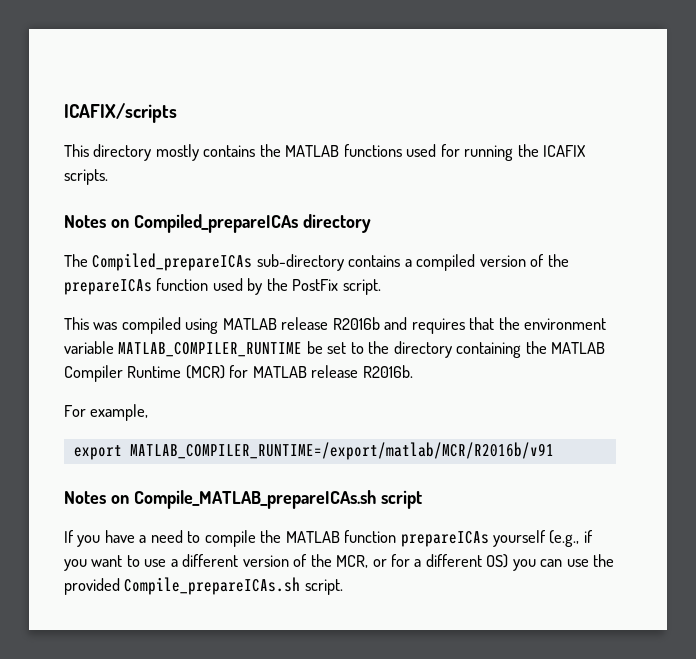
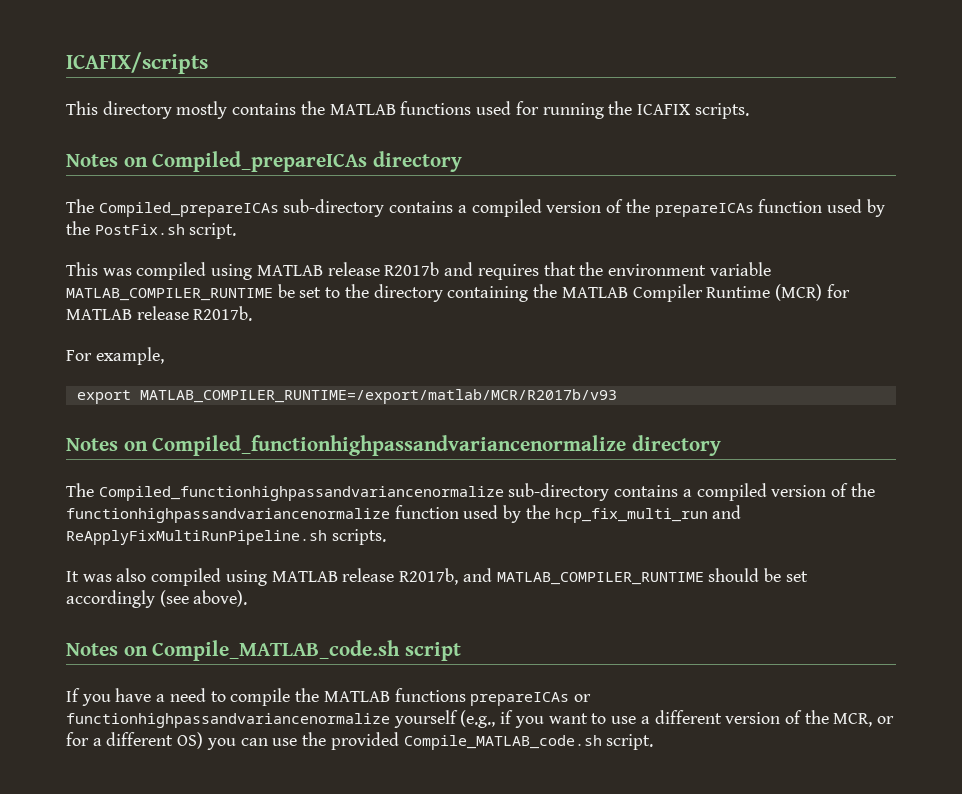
- The Compiled_prepareICAs sub-directory contains a compiled version of the prepareICAs function used by the PostFix script.
+ The Compiled_prepareICAs sub-directory contains a compiled version of the prepareICAs function used by the PostFix.sh script.
- This was compiled using MATLAB release R2016b and requires that the environment variable MATLAB_COMPILER_RUNTIME be set to the directory containing the MATLAB Compiler Runtime (MCR) for MATLAB release R2016b.
+ This was compiled using MATLAB release R2017b and requires that the environment variable MATLAB_COMPILER_RUNTIME be set to the directory containing the MATLAB Compiler Runtime (MCR) for MATLAB release R2017b.
- export MATLAB_COMPILER_RUNTIME=/export/matlab/MCR/R2016b/v91
- Notes on Compile_MATLAB_prepareICAs.sh script
+ export MATLAB_COMPILER_RUNTIME=/export/matlab/MCR/R2017b/v93
+ Notes on Compiled_functionhighpassandvariancenormalize directory
+ The Compiled_functionhighpassandvariancenormalize sub-directory contains a compiled version of the functionhighpassandvariancenormalize function used by the hcp_fix_multi_run and ReApplyFixMultiRunPipeline.sh scripts.
+ It was also compiled using MATLAB release R2017b, and MATLAB_COMPILER_RUNTIME should be set accordingly (see above).
+ Notes on Compile_MATLAB_code.sh script
- If you have a need to compile the MATLAB function prepareICAs yourself (e.g., if you want to use a different version of the MCR, or for a different OS) you can use the provided Compile_prepareICAs.sh script.
+ If you have a need to compile the MATLAB functions prepareICAs or functionhighpassandvariancenormalize yourself (e.g., if you want to use a different version of the MCR, or for a different OS) you can use the provided Compile_MATLAB_code.sh script.

